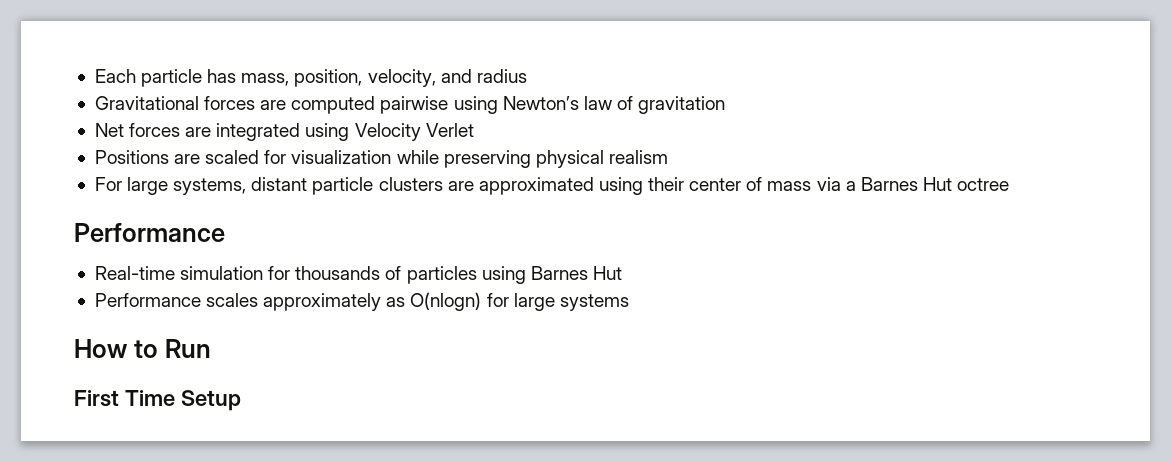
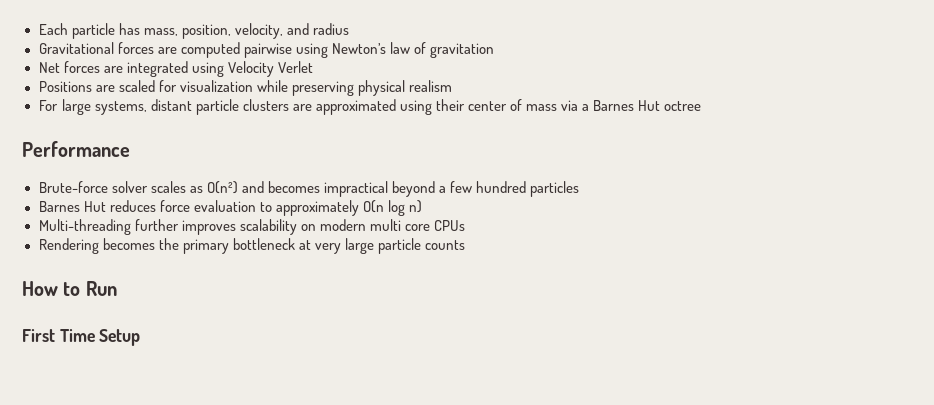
- Real-time simulation for thousands of particles using Barnes Hut
- Performance scales approximately as O(nlogn) for large systems
+ Brute-force solver scales as O(n²) and becomes impractical beyond a few hundred particles
+ Barnes Hut reduces force evaluation to approximately O(n log n)
+ Multi-threading further improves scalability on modern multi core CPUs
+ Rendering becomes the primary bottleneck at very large particle counts

